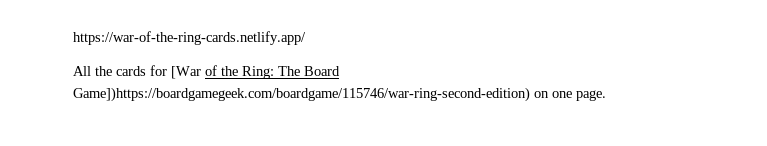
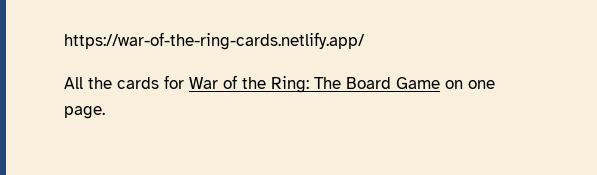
- All the cards for [War of the Ring: The Board Game])https://boardgamegeek.com/boardgame/115746/war-ring-second-edition) on one page.
+ All the cards for War of the Ring: The Board Game on one page.

